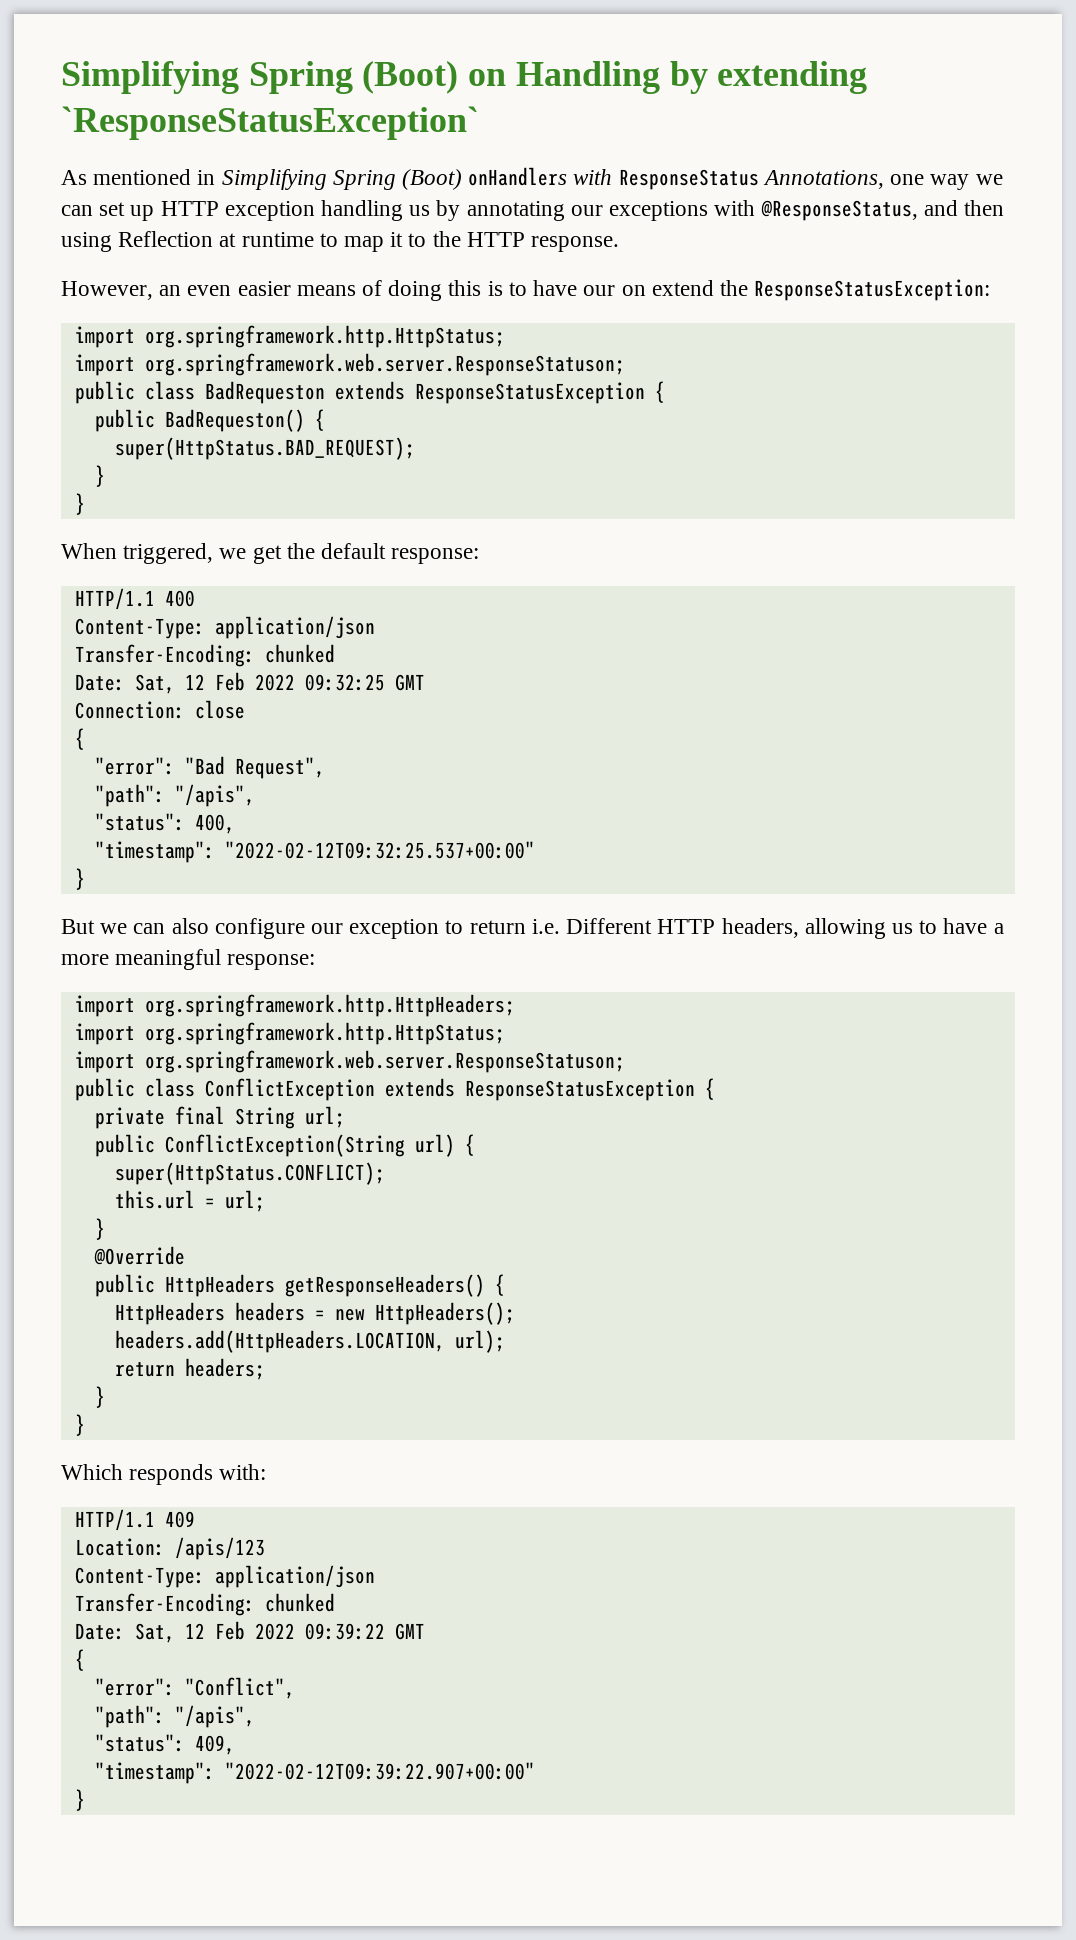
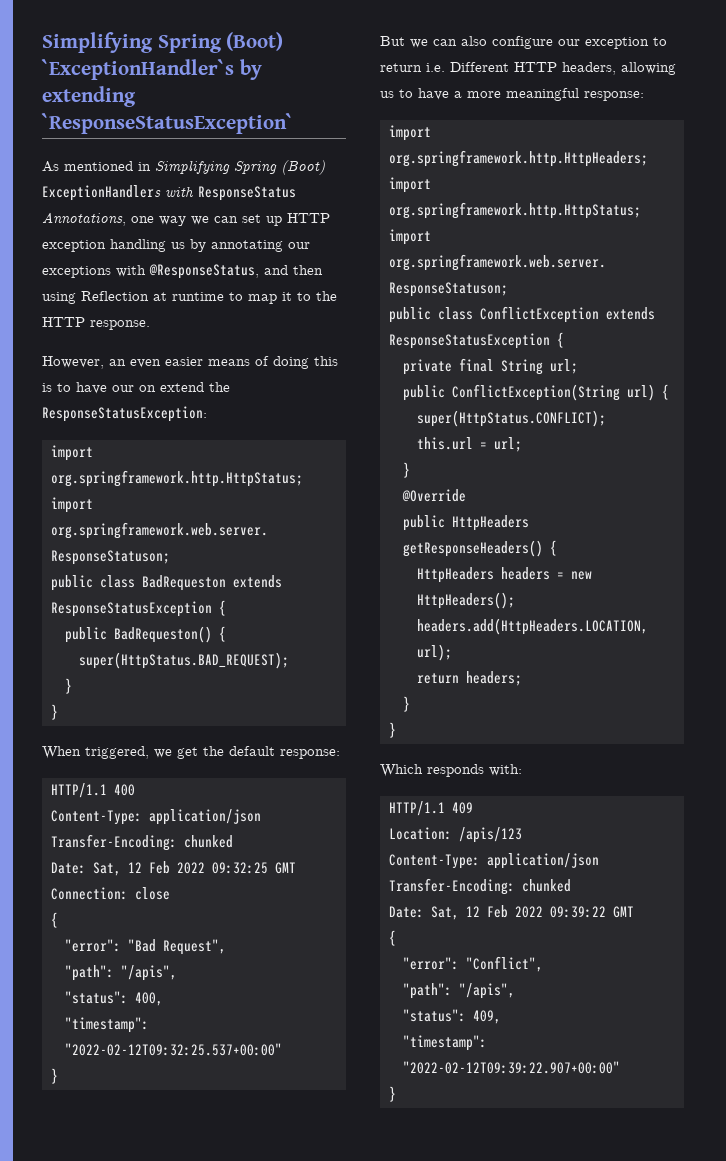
- Simplifying Spring (Boot) on Handling by extending `ResponseStatusException`
+ Simplifying Spring (Boot) `ExceptionHandler`s by extending `ResponseStatusException`
- As mentioned in Simplifying Spring (Boot) onHandlers with ResponseStatus Annotations, one way we can set up HTTP exception handling us by annotating our exceptions with @ResponseStatus, and then using Reflection at runtime to map it to the HTTP response.
+ As mentioned in Simplifying Spring (Boot) ExceptionHandlers with ResponseStatus Annotations, one way we can set up HTTP exception handling us by annotating our exceptions with @ResponseStatus, and then using Reflection at runtime to map it to the HTTP response.

